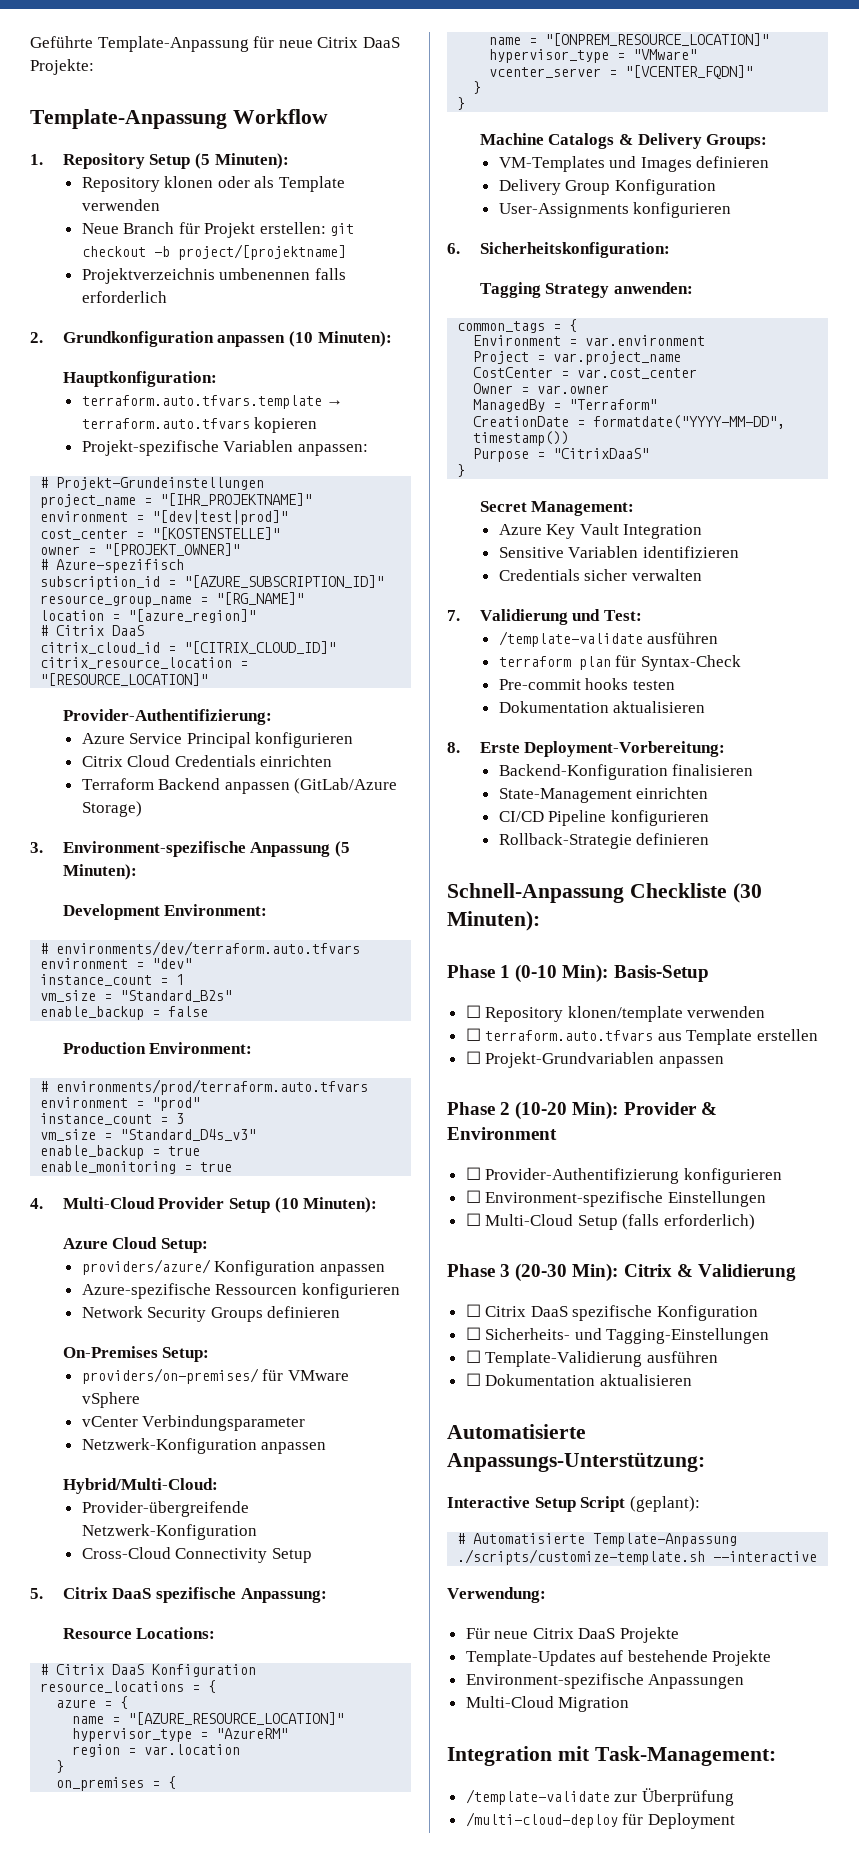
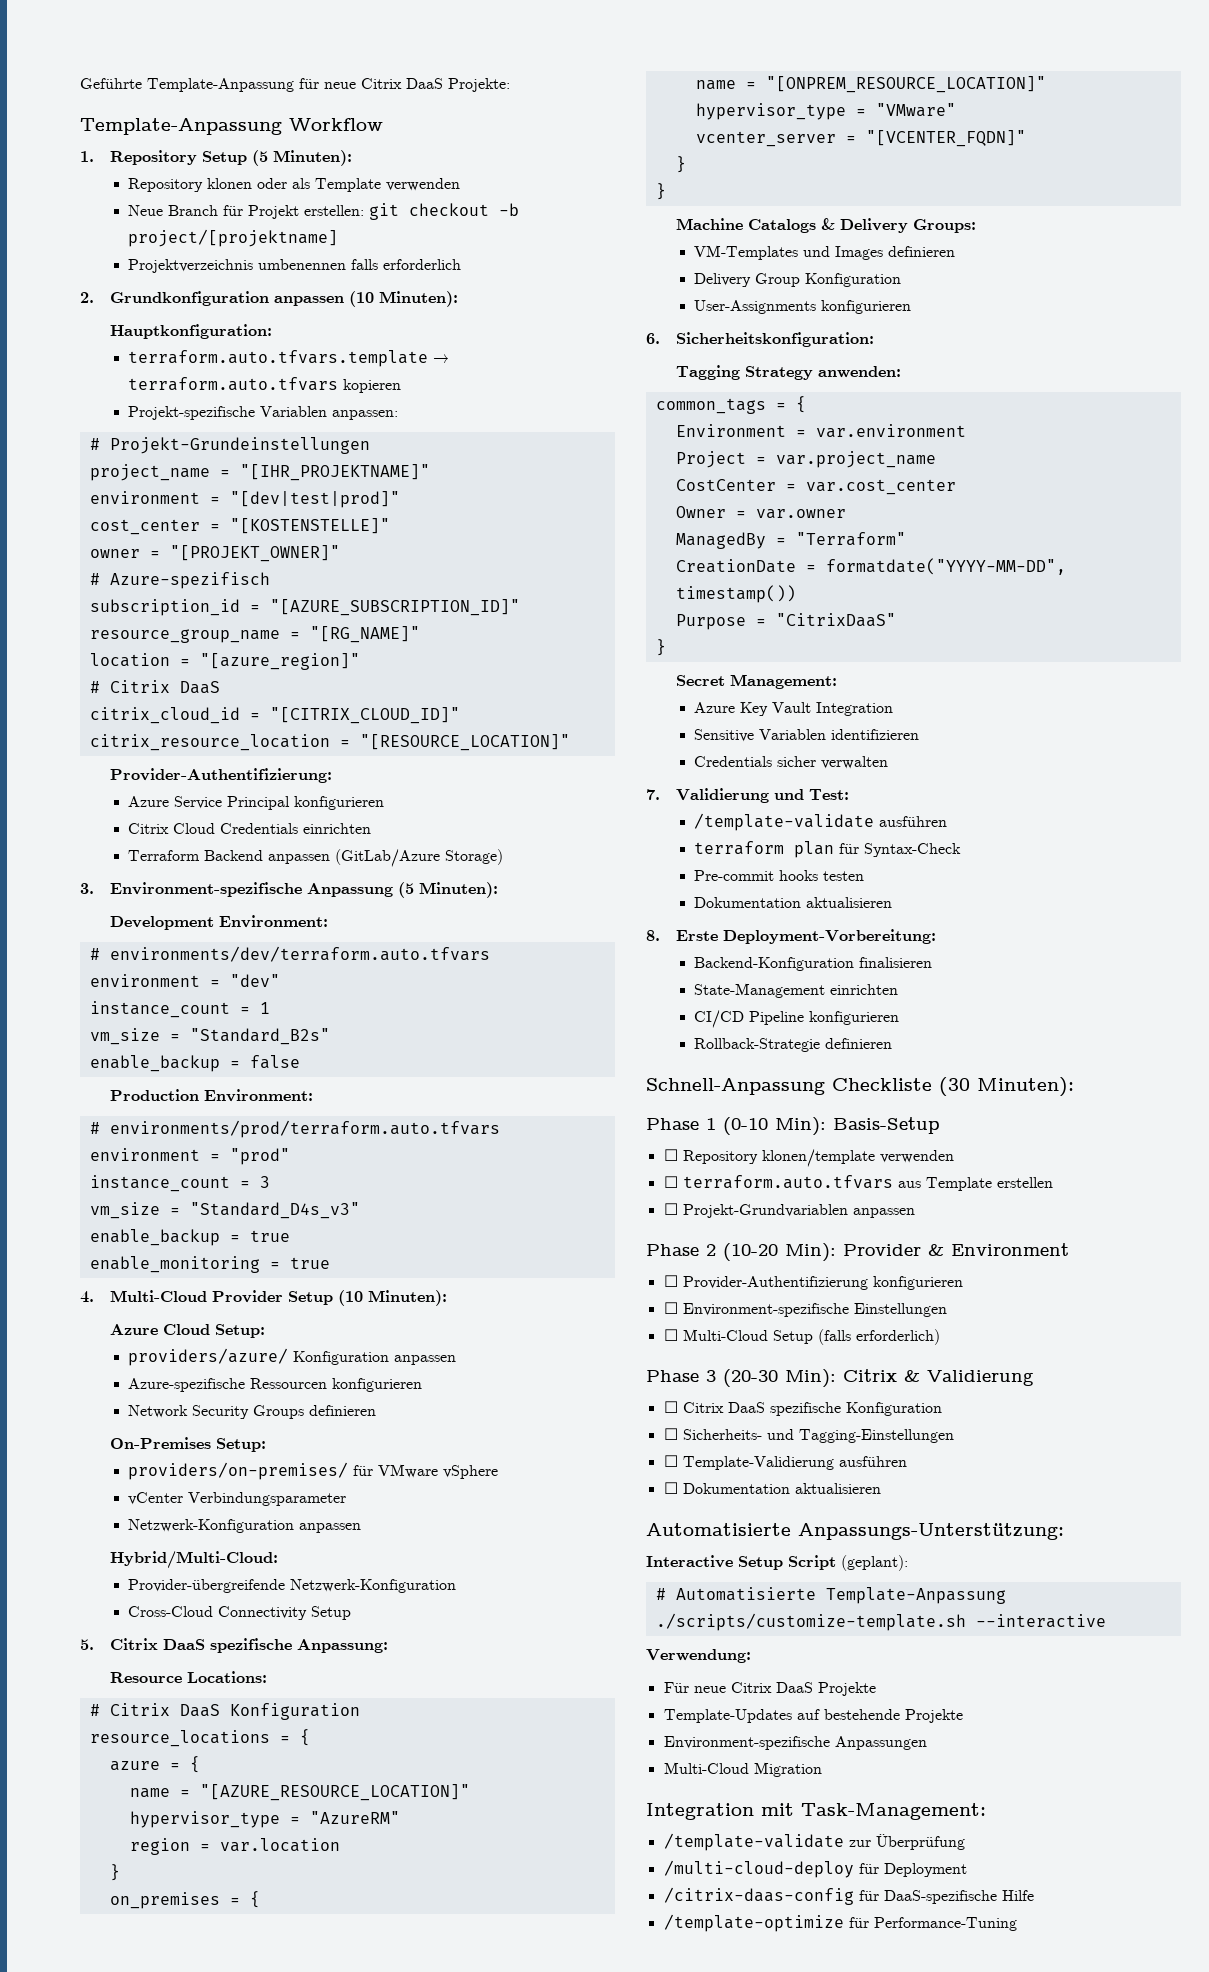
+ /citrix-daas-config für DaaS-spezifische Hilfe
+ /template-optimize für Performance-Tuning

